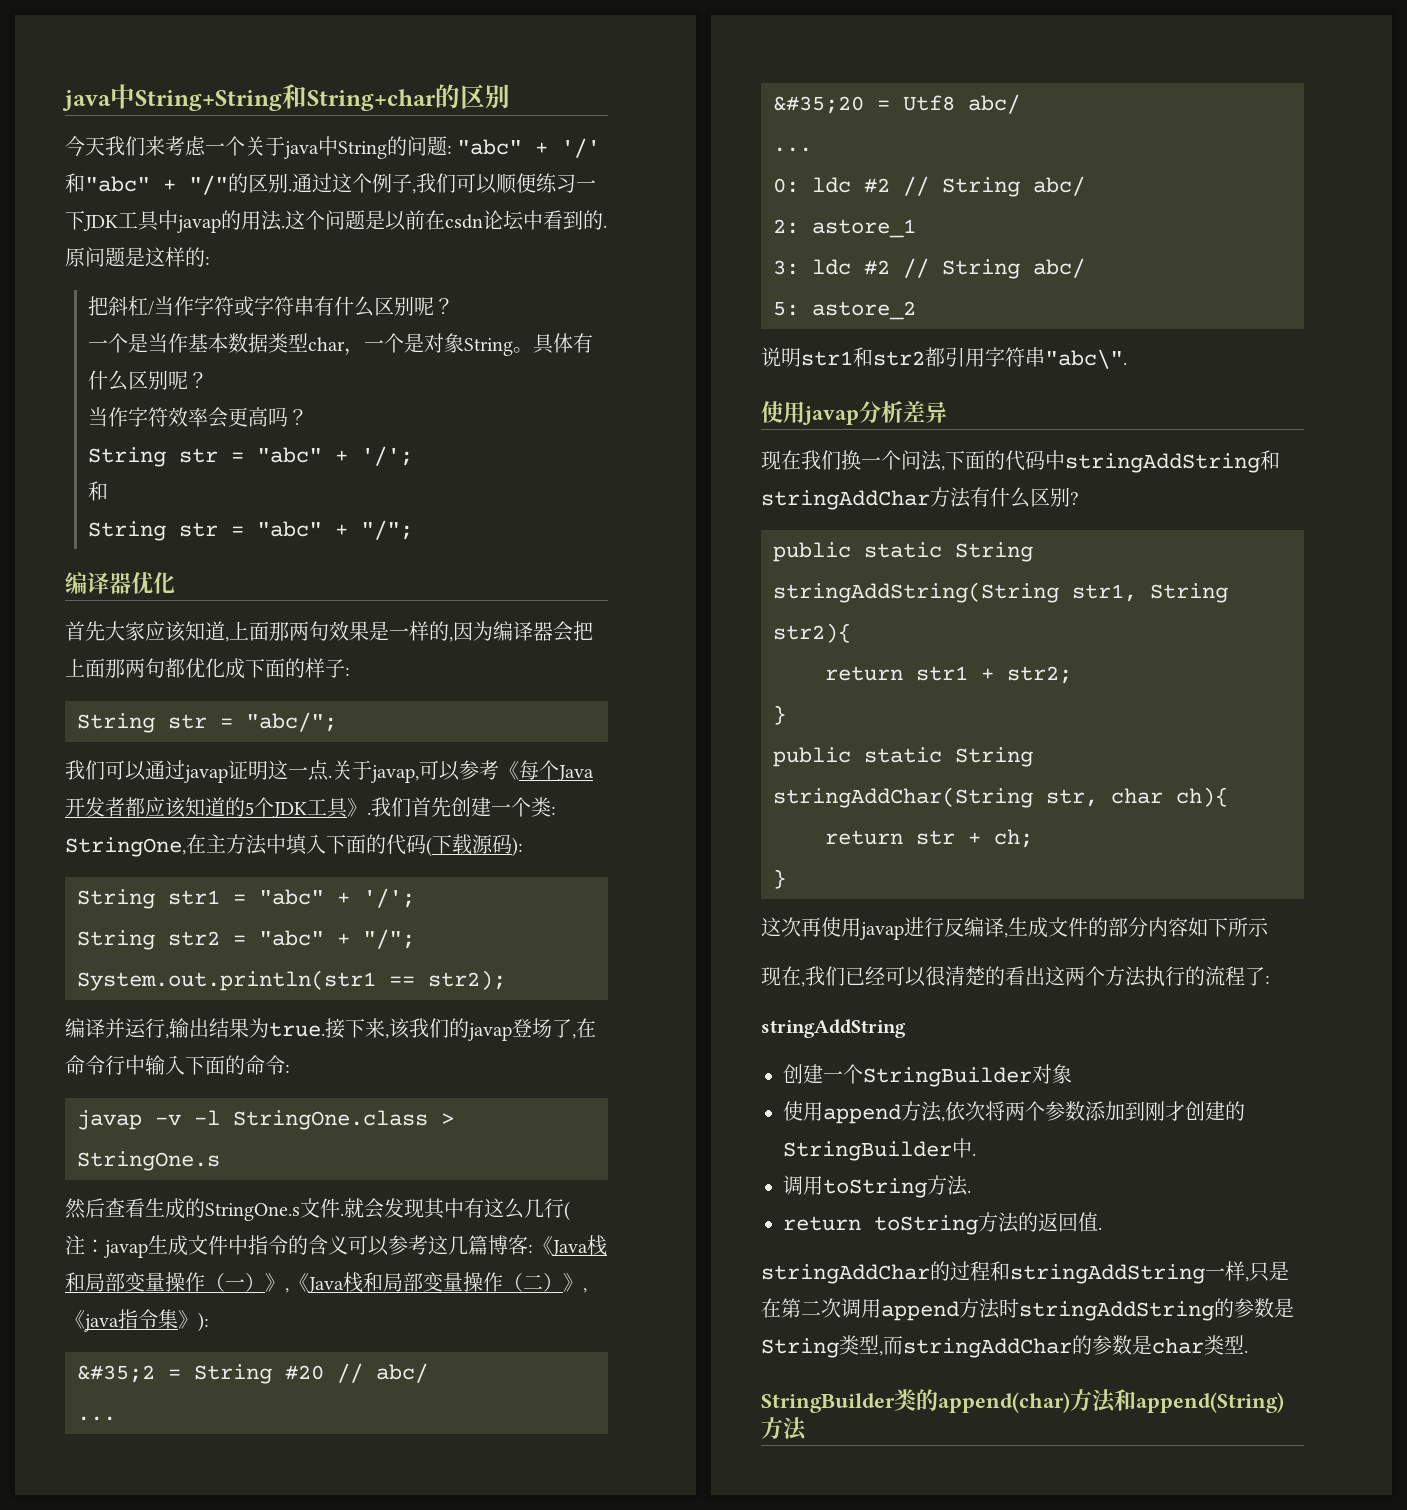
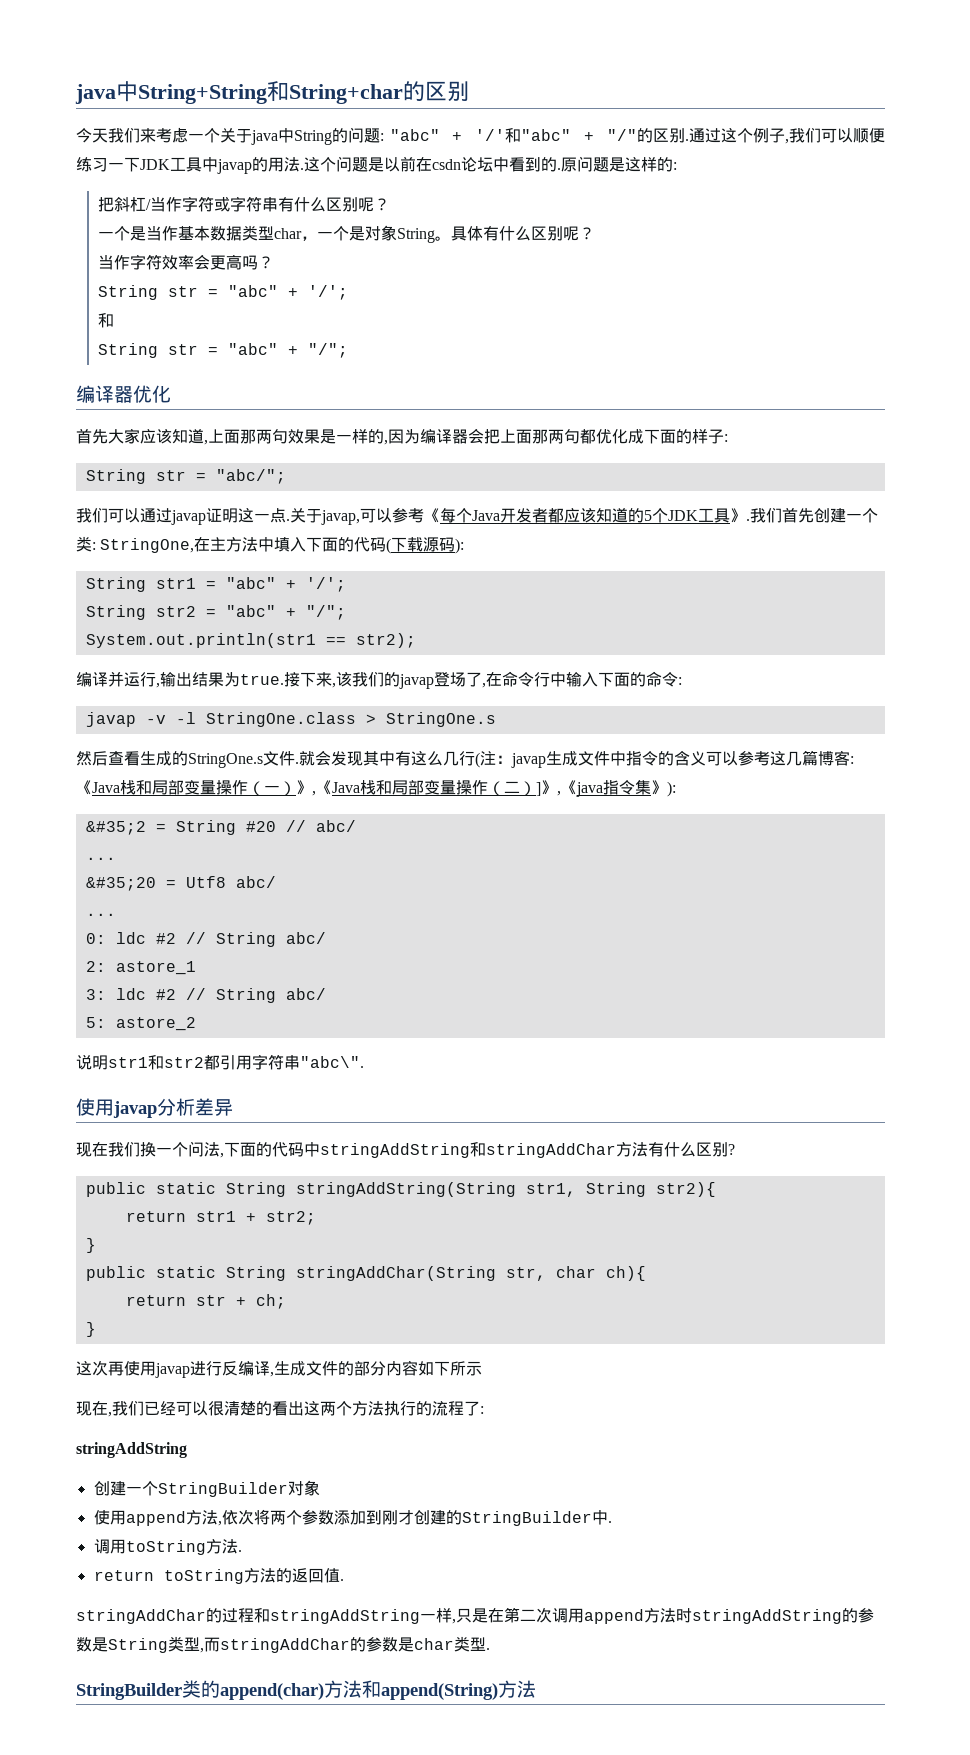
- 就会发现其中有这么几行(注：javap生成文件中指令的含义可以参考这几篇博客:《Java栈和局部变量操作（一）》,《Java栈和局部变量操作（二）》,《java指令集》):
+ 就会发现其中有这么几行(注：javap生成文件中指令的含义可以参考这几篇博客:《Java栈和局部变量操作（一）》,《Java栈和局部变量操作（二）]》,《java指令集》):

